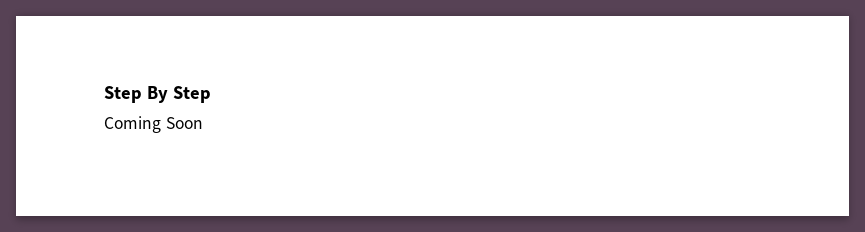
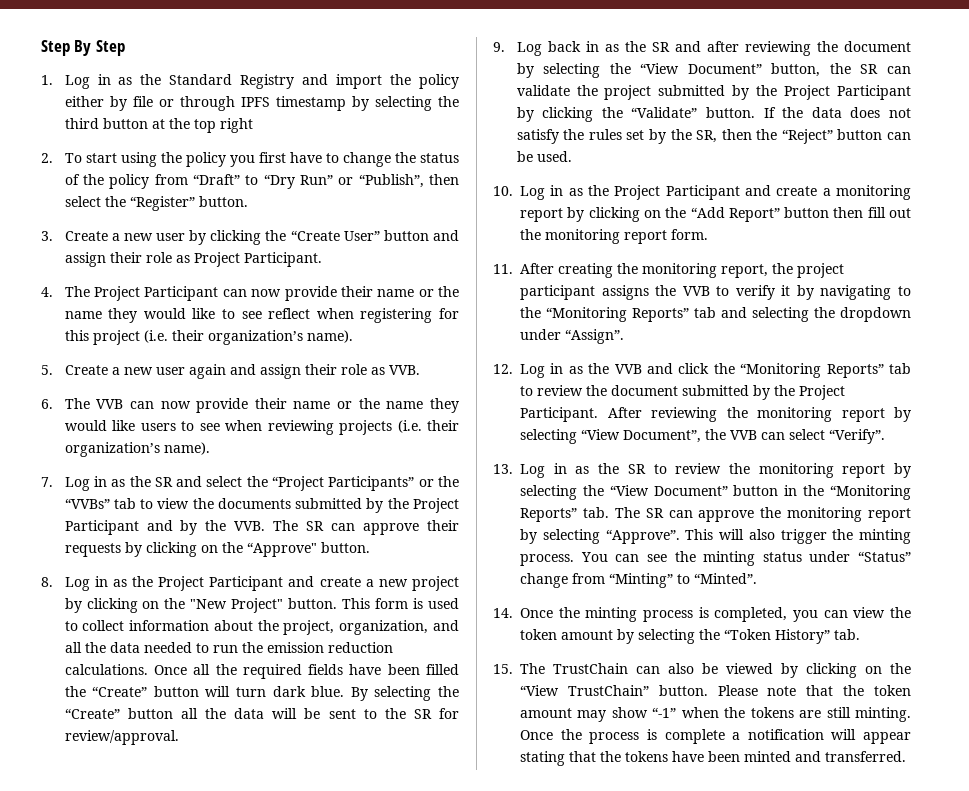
- Coming Soon
+ 1. Log in as the Standard Registry and import the policy either by file or through IPFS timestamp by selecting the third button at the top right
+ 2. To start using the policy you first have to change the status of the policy from “Draft” to “Dry Run” or “Publish”, then select the “Register” button.
+ 3. Create a new user by clicking the “Create User” button and assign their role as Project Participant.
+ 4. The Project Participant can now provide their name or the name they would like to see reflect when registering for this project (i.e. their organization’s name).
+ 5. Сreate a new user again and assign their role as VVB.
+ 6. The VVB can now provide their name or the name they would like users to see when reviewing projects (i.e. their organization’s name).
+ 7. Log in as the SR and select the “Project Participants” or the “VVBs” tab to view the documents submitted by the Project Participant and by the VVB. The SR can approve their requests by clicking on the “Approve" button.
+ 8. Log in as the Project Participant and create a new project by clicking on the "New Project" button. This form is used to collect information about the project, organization, and all the data needed to run the emission reduction calculations. Once all the required fields have been filled the “Create” button will turn dark blue. By selecting the “Create” button all the data will be sent to the SR for review/approval.
+ 9. Log back in as the SR and after reviewing the document by selecting the “View Document” button, the SR can validate the project submitted by the Project Participant by clicking the “Validate” button. If the data does not satisfy the rules set by the SR, then the “Reject” button can be used.
+ 10. Log in as the Project Participant and create a monitoring report by clicking on the “Add Report” button then fill out the monitoring report form.
+ 11. After creating the monitoring report, the project participant assigns the VVB to verify it by navigating to the “Monitoring Reports” tab and selecting the dropdown under “Assign”.
+ 12. Log in as the VVB and click the “Monitoring Reports” tab to review the document submitted by the Project Participant. After reviewing the monitoring report by selecting “View Document”, the VVB can select “Verify”.
+ 13. Log in as the SR to review the monitoring report by selecting the “View Document” button in the “Monitoring Reports” tab. The SR can approve the monitoring report by selecting “Approve”. This will also trigger the minting process. You can see the minting status under “Status” change from “Minting” to “Minted”.
+ 14. Once the minting process is completed, you can view the token amount by selecting the “Token History” tab.
+ 15. The TrustChain can also be viewed by clicking on the “View TrustChain” button. Please note that the token amount may show “-1” when the tokens are still minting. Once the process is complete a notification will appear stating that the tokens have been minted and transferred.

